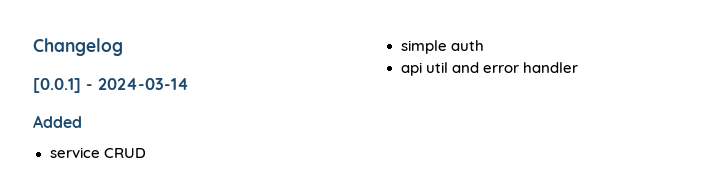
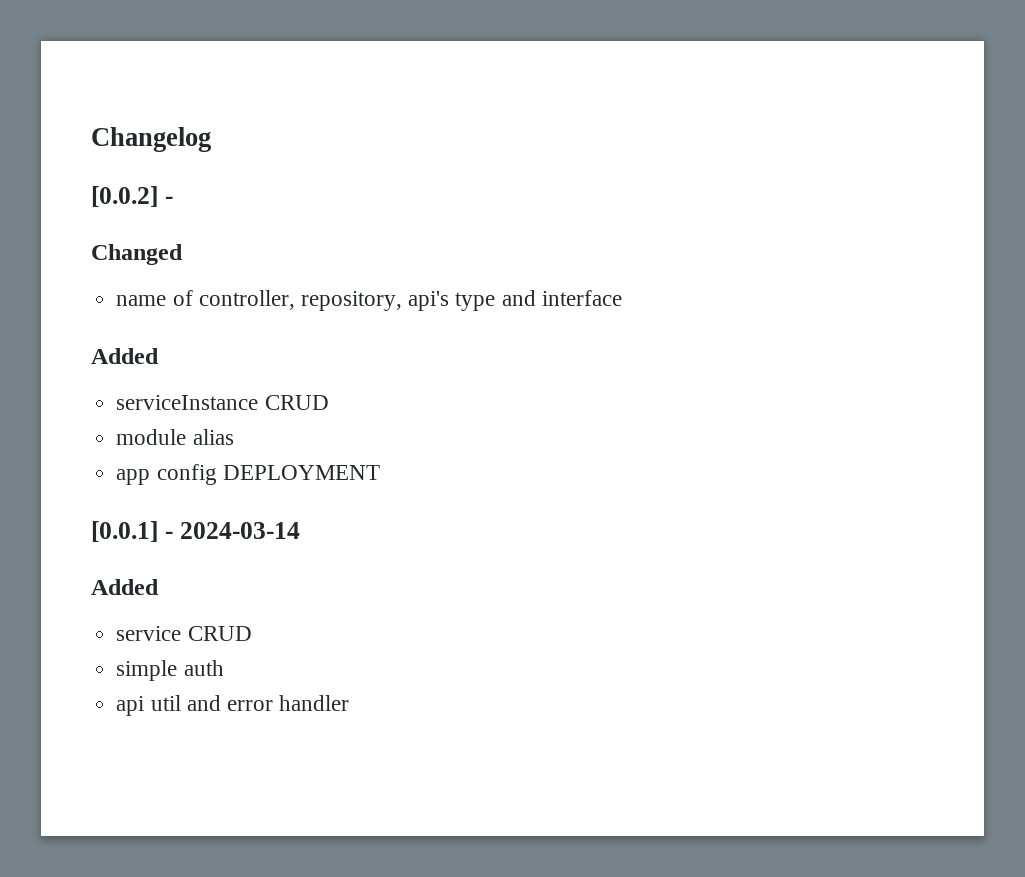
+ [0.0.2] -
+ Changed
+ name of controller, repository, api's type and interface
+ Added
+ serviceInstance CRUD
+ module alias
+ app config DEPLOYMENT

